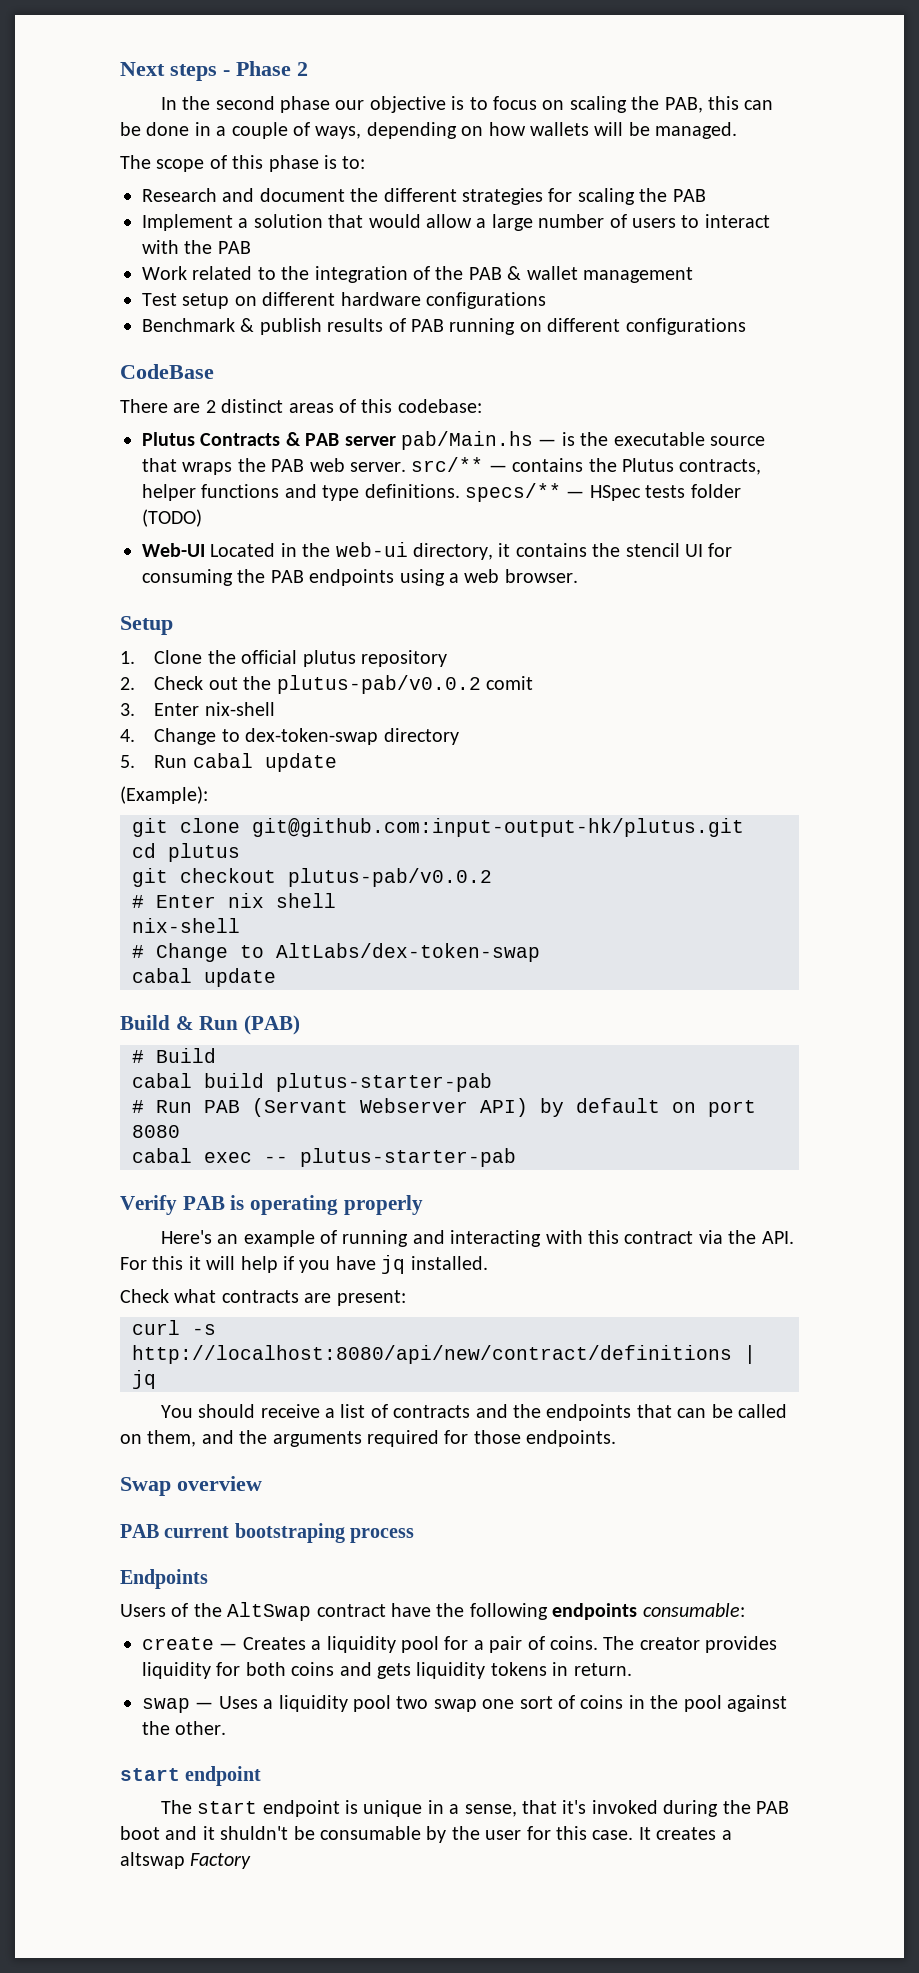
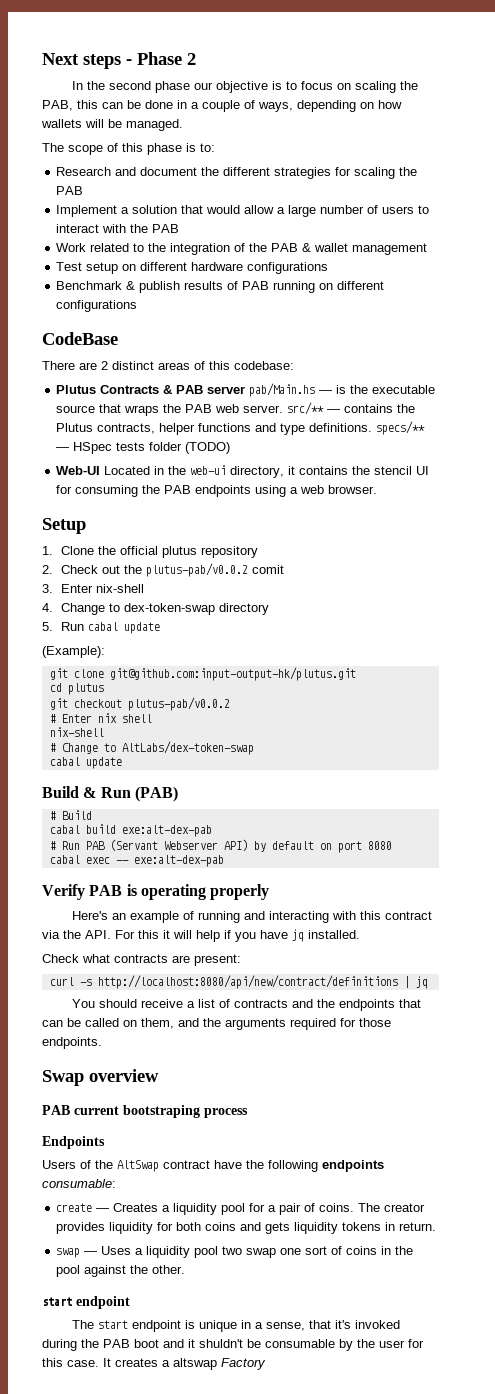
- cabal build plutus-starter-pab
+ cabal build exe:alt-dex-pab
- cabal exec -- plutus-starter-pab
+ cabal exec -- exe:alt-dex-pab

